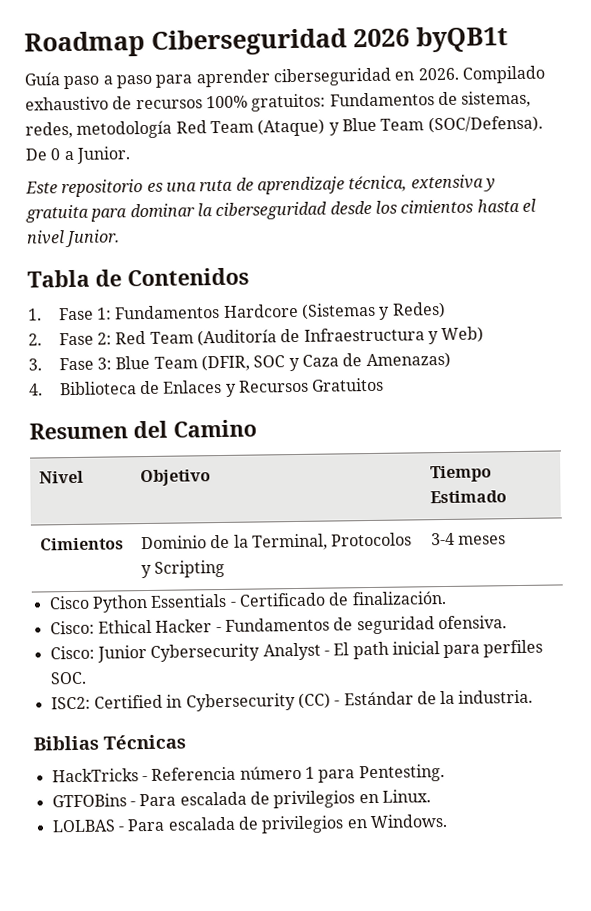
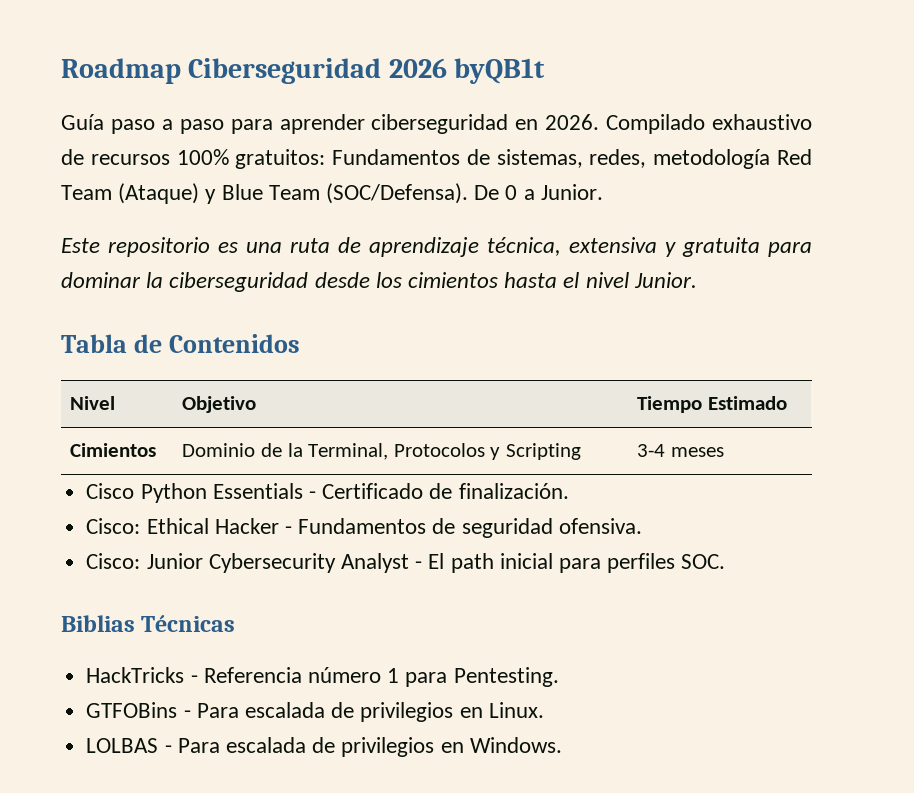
- 1. Fase 1: Fundamentos Hardcore (Sistemas y Redes)
- 2. Fase 2: Red Team (Auditoría de Infraestructura y Web)
- 3. Fase 3: Blue Team (DFIR, SOC y Caza de Amenazas)
- 4. Biblioteca de Enlaces y Recursos Gratuitos
- Resumen del Camino
- ISC2: Certified in Cybersecurity (CC) - Estándar de la industria.

